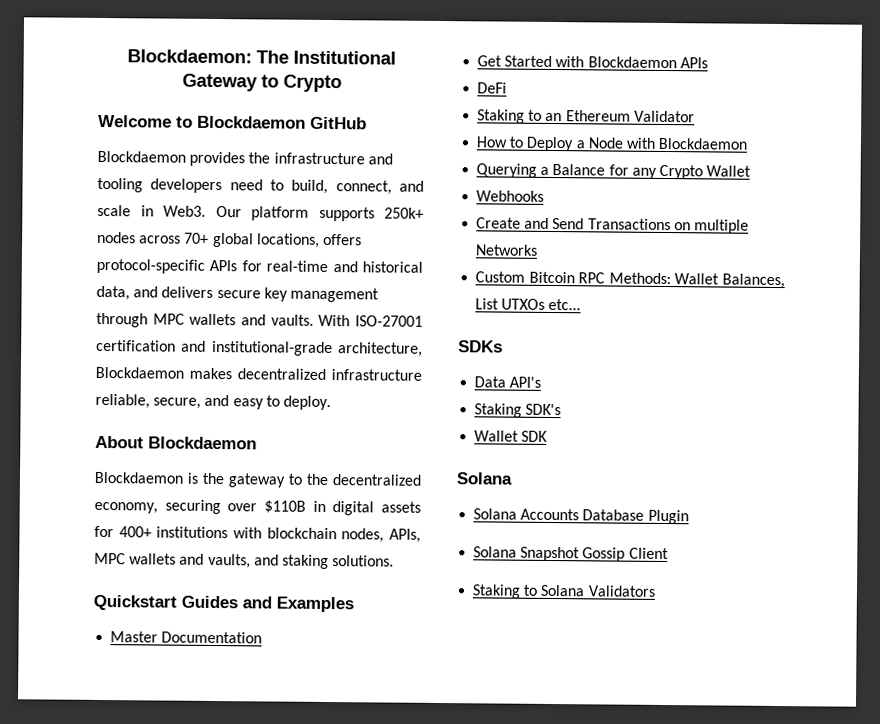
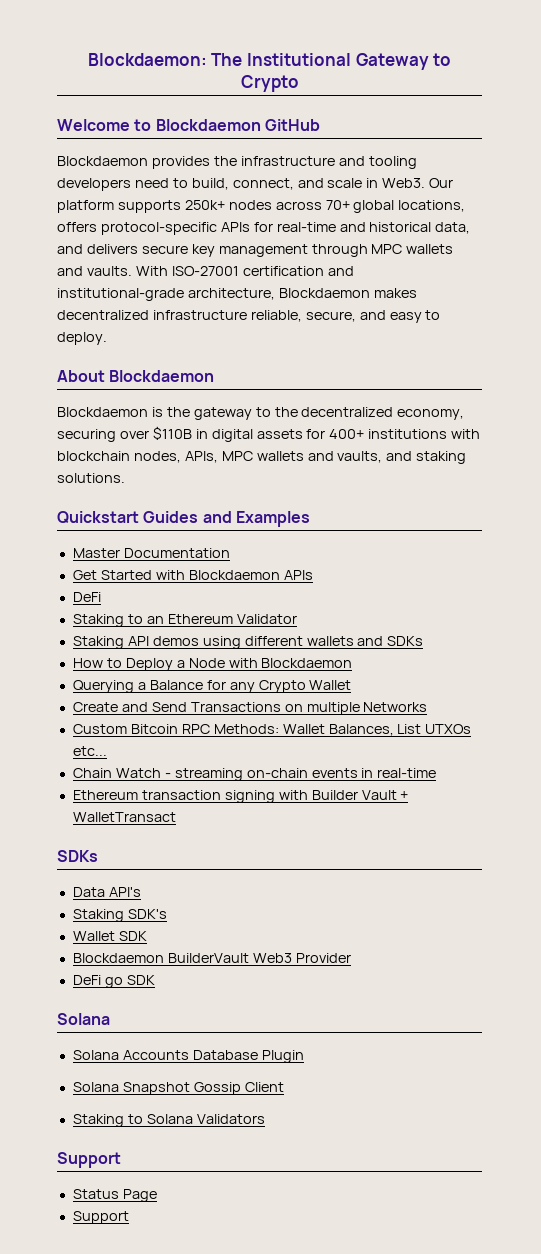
+ Staking API demos using different wallets and SDKs
- Webhooks
+ Chain Watch - streaming on-chain events in real-time
+ Ethereum transaction signing with Builder Vault + WalletTransact
+ Blockdaemon BuilderVault Web3 Provider
+ DeFi go SDK
  Staking to Solana Validators
+ Support
+ Status Page
+ Support

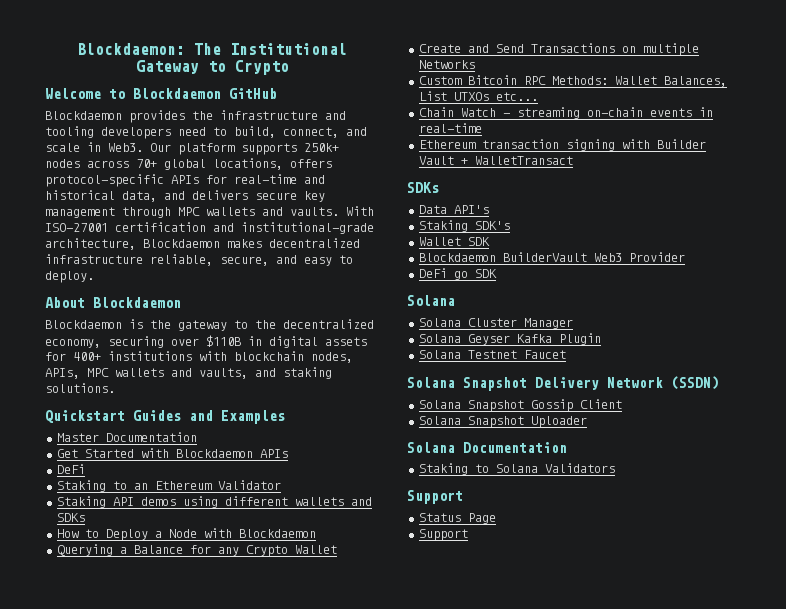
- Solana Accounts Database Plugin
+ Solana Cluster Manager
+ Solana Geyser Kafka Plugin
+ Solana Testnet Faucet
+ Solana Snapshot Delivery Network (SSDN)
+ Solana Snapshot Uploader
+ Solana Documentation

